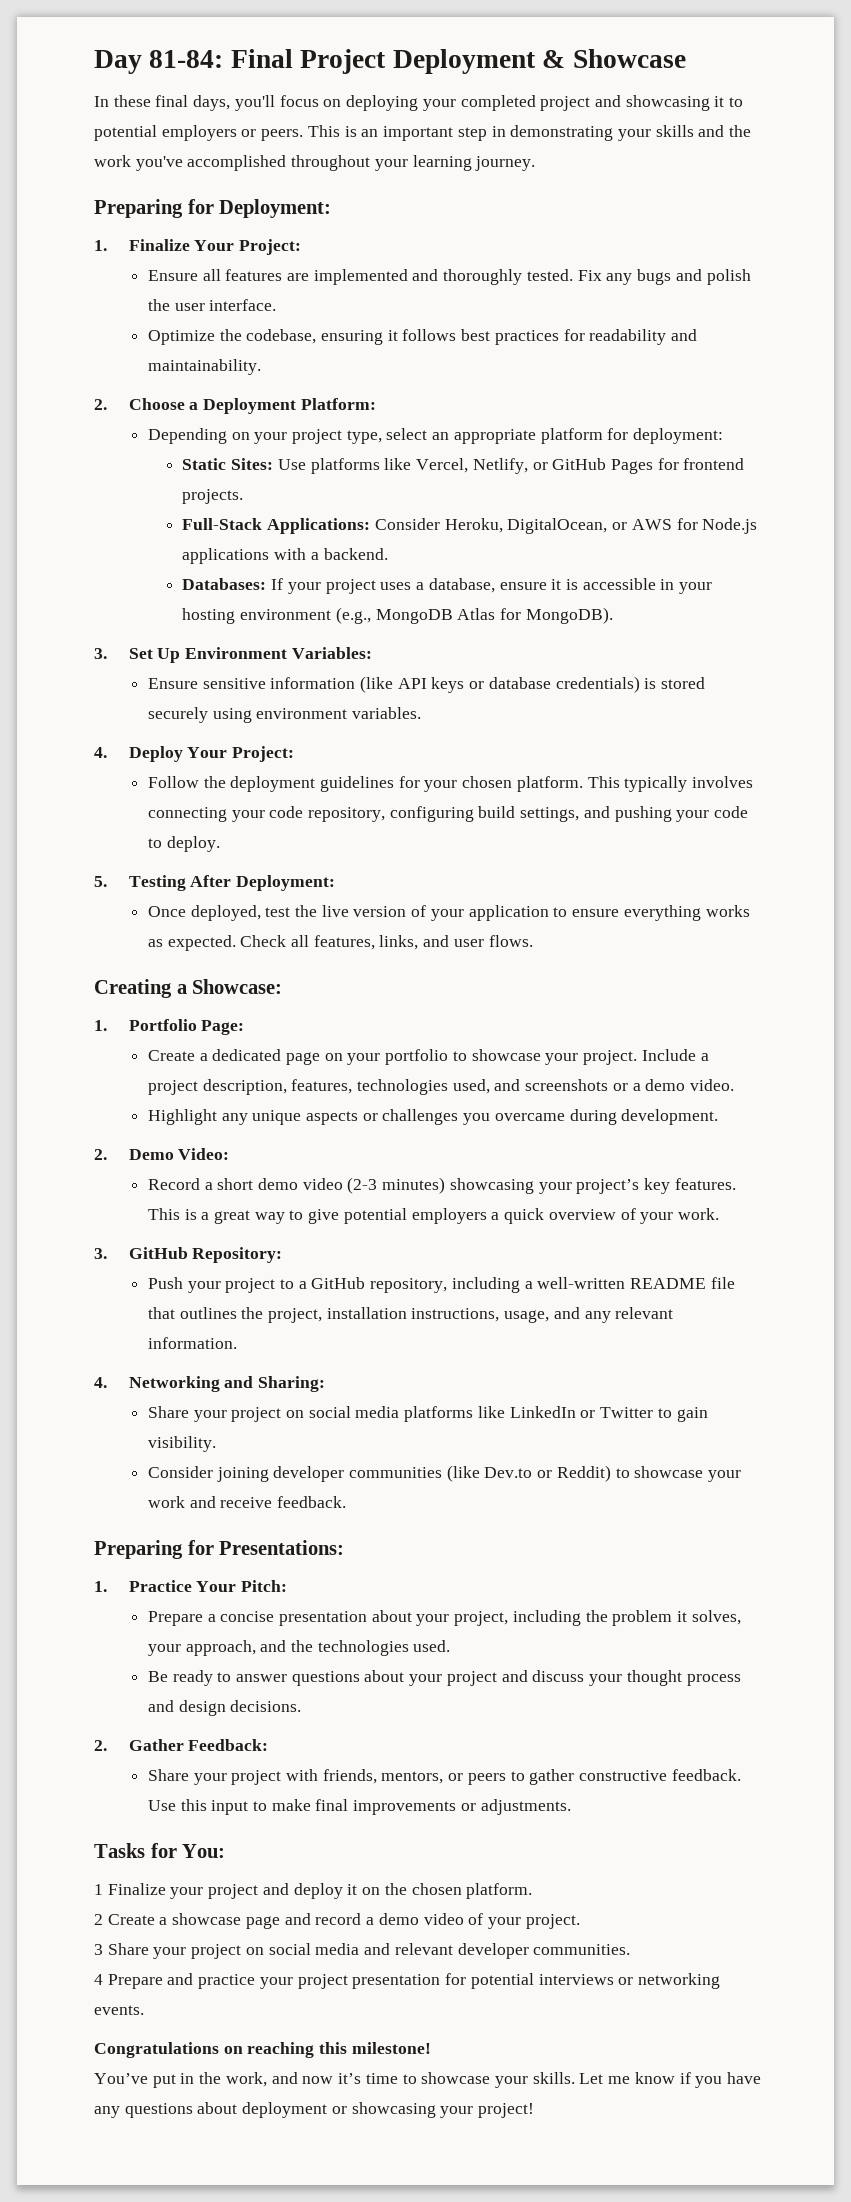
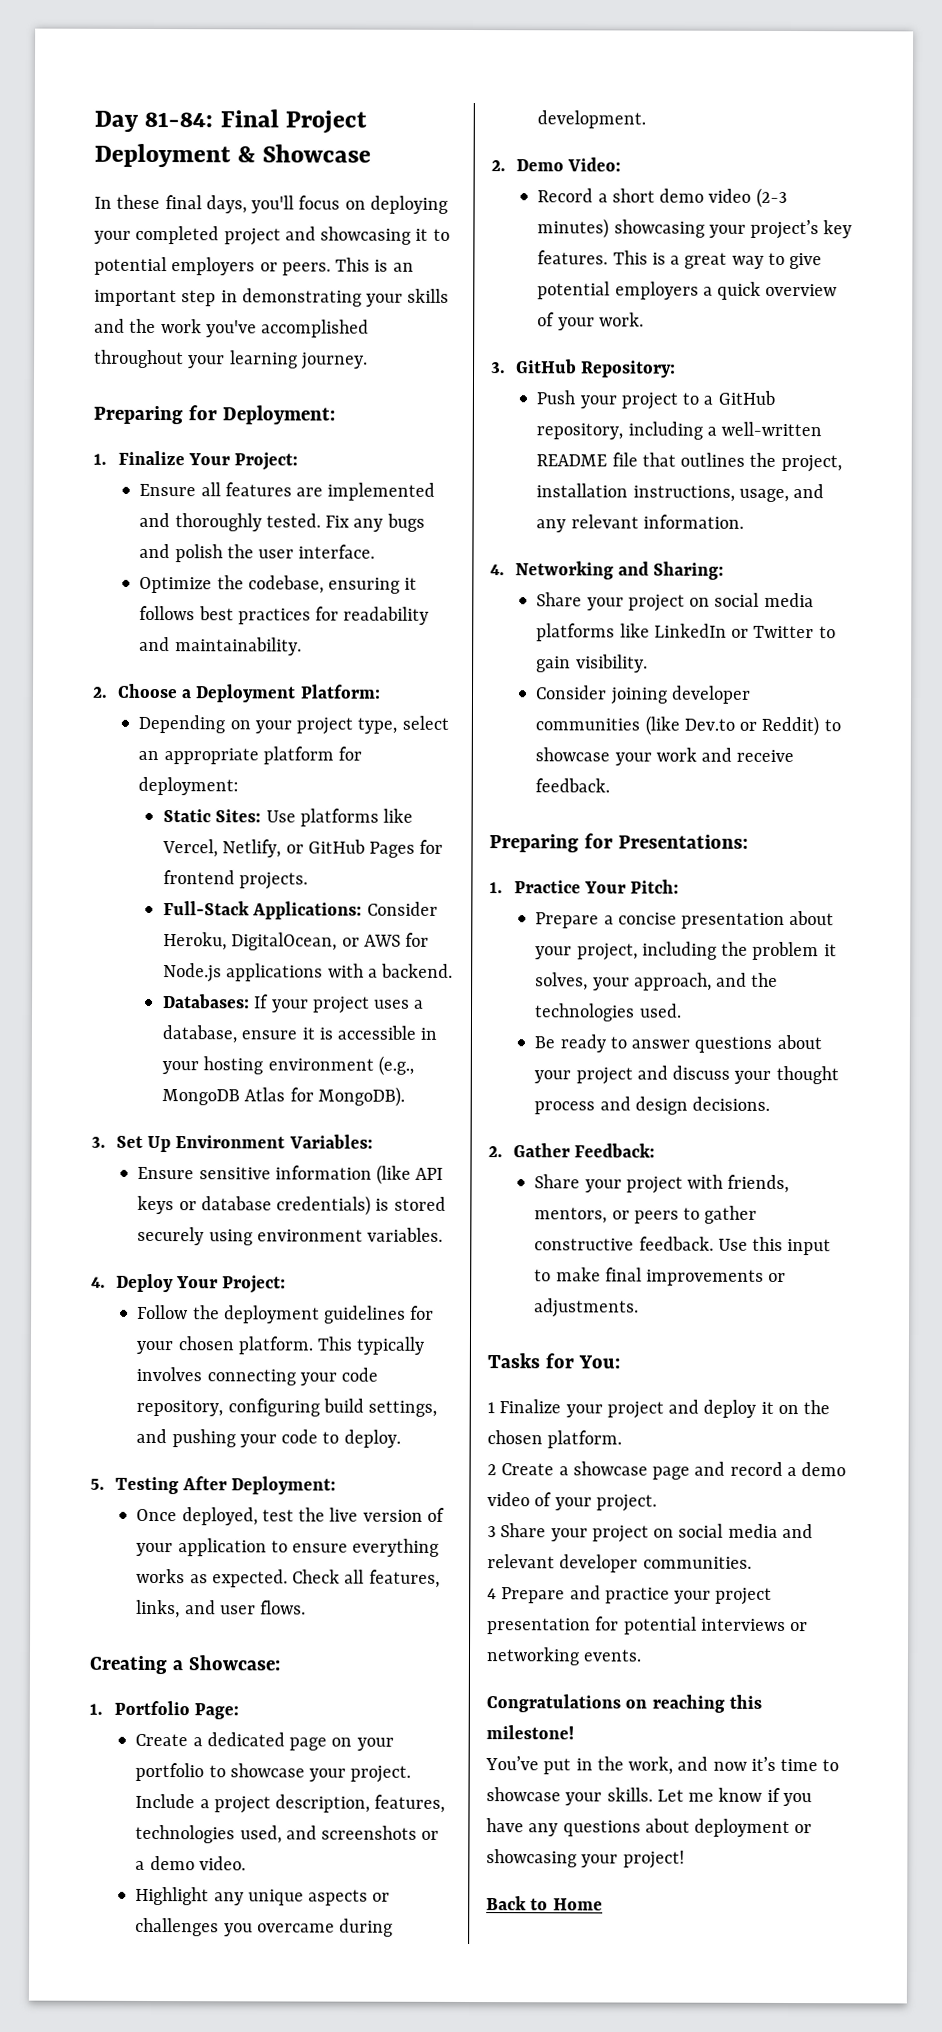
+ Back to Home

